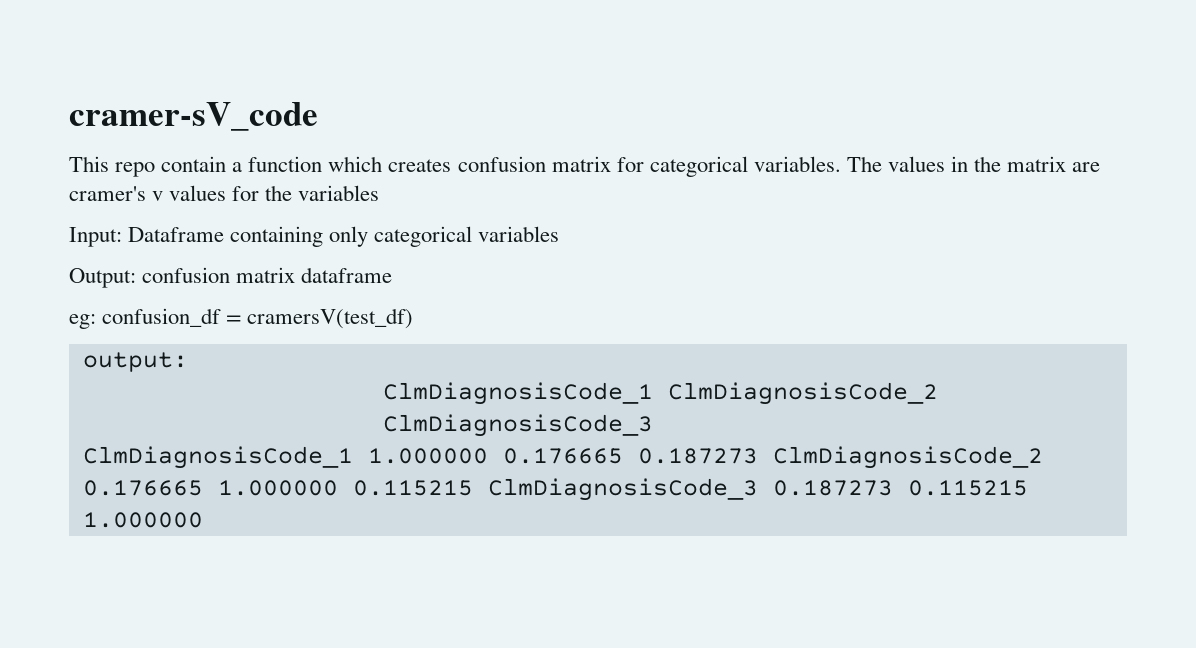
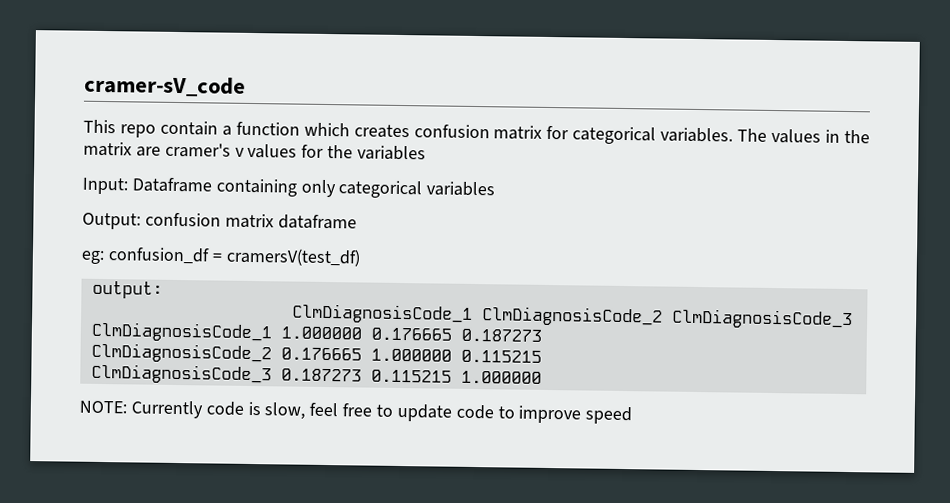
- ClmDiagnosisCode_1 1.000000 0.176665 0.187273 ClmDiagnosisCode_2 0.176665 1.000000 0.115215 ClmDiagnosisCode_3 0.187273 0.115215 1.000000
+ ClmDiagnosisCode_1 1.000000 0.176665 0.187273
+ ClmDiagnosisCode_2 0.176665 1.000000 0.115215
+ ClmDiagnosisCode_3 0.187273 0.115215 1.000000
+ NOTE: Currently code is slow, feel free to update code to improve speed

